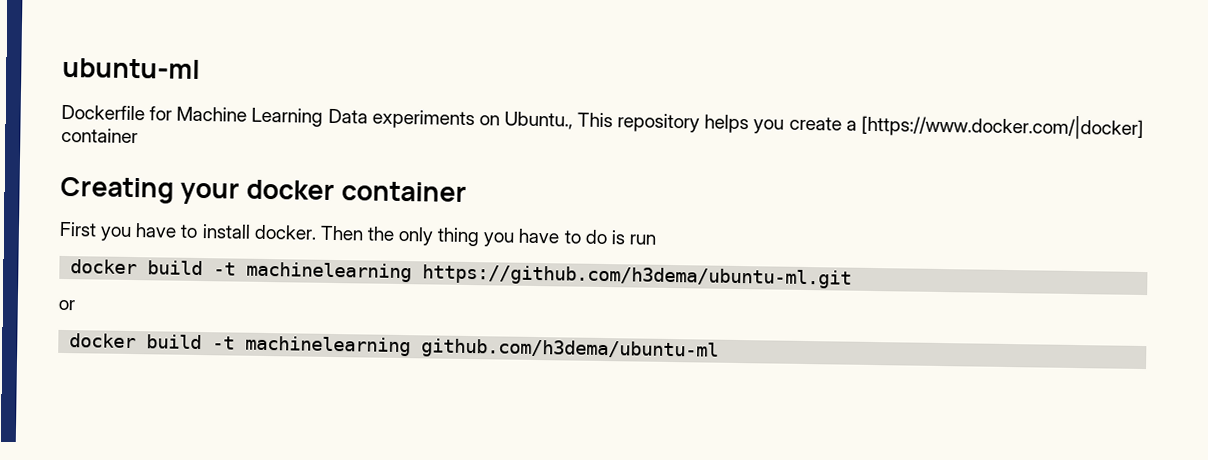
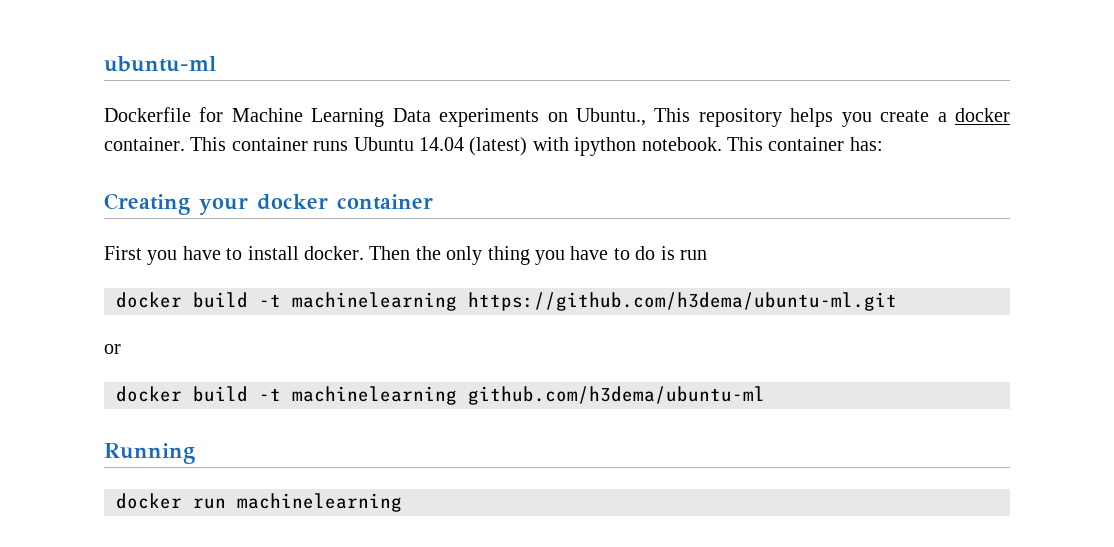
- Dockerfile for Machine Learning Data experiments on Ubuntu., This repository helps you create a [https://www.docker.com/|docker] container
+ Dockerfile for Machine Learning Data experiments on Ubuntu., This repository helps you create a docker container. This container runs Ubuntu 14.04 (latest) with ipython notebook. This container has:
+ Running
+ docker run machinelearning

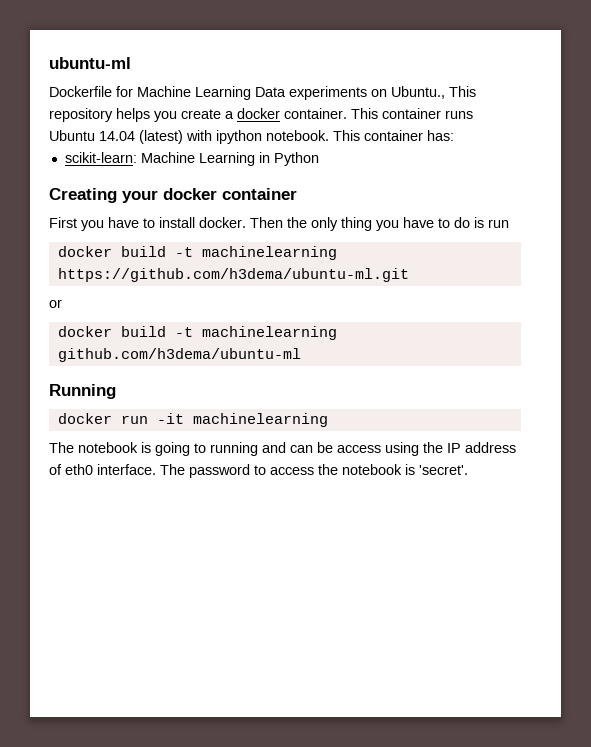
+ scikit-learn: Machine Learning in Python
- docker run machinelearning
+ docker run -it machinelearning
+ The notebook is going to running and can be access using the IP address of eth0 interface. The password to access the notebook is 'secret'.

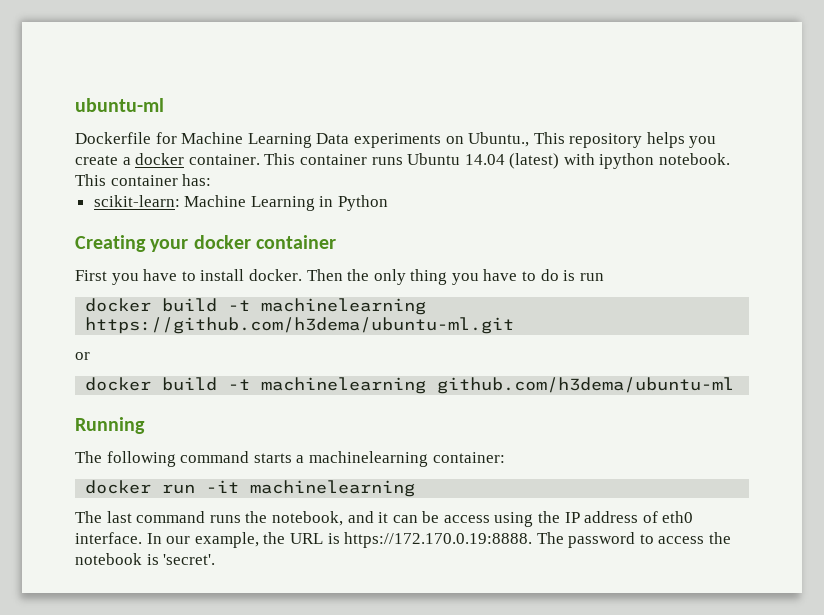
+ The following command starts a machinelearning container:
- The notebook is going to running and can be access using the IP address of eth0 interface.
+ The last command runs the notebook, and it can be access using the IP address of eth0 interface.
- The password to access the notebook is 'secret'.
+ In our example, the URL is https://172.170.0.19:8888. The password to access the notebook is 'secret'.

